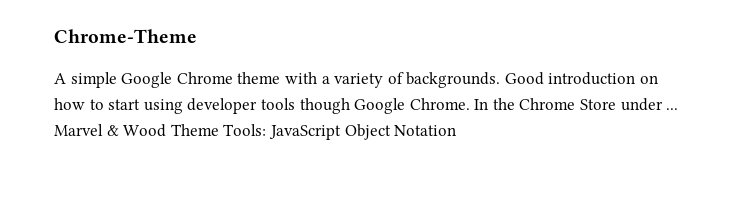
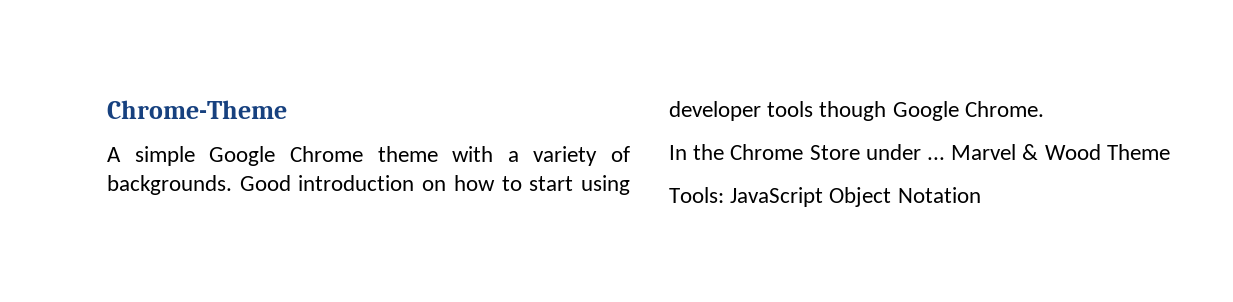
- Good introduction on how to start using developer tools though Google Chrome. In the Chrome Store under ...
+ Good introduction on how to start using developer tools though Google Chrome.
+ In the Chrome Store under ...
- Marvel & Wood Theme Tools: JavaScript Object Notation
+ Marvel & Wood Theme
+ Tools: JavaScript Object Notation

